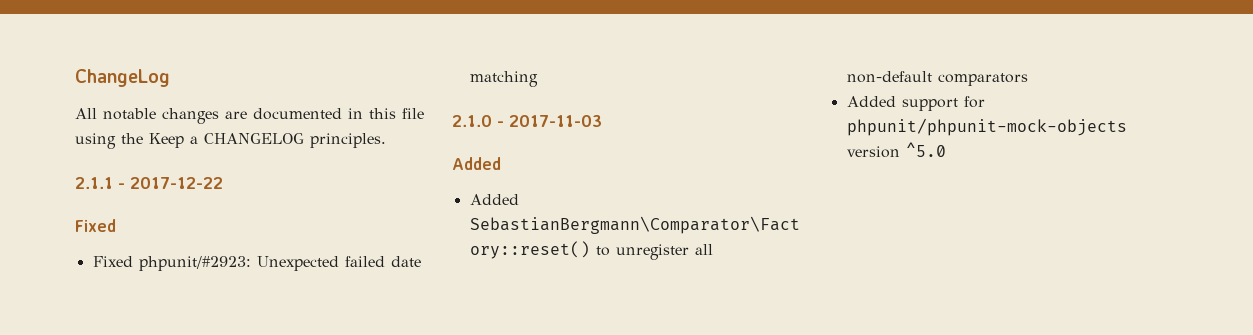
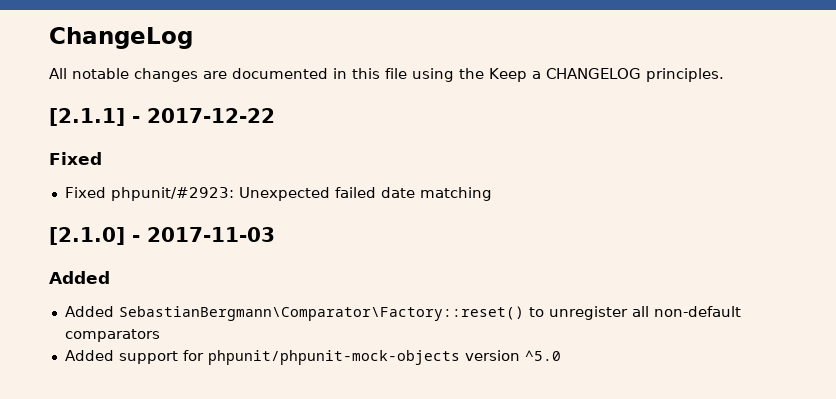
- 2.1.1 - 2017-12-22
+ [2.1.1] - 2017-12-22
- 2.1.0 - 2017-11-03
+ [2.1.0] - 2017-11-03

